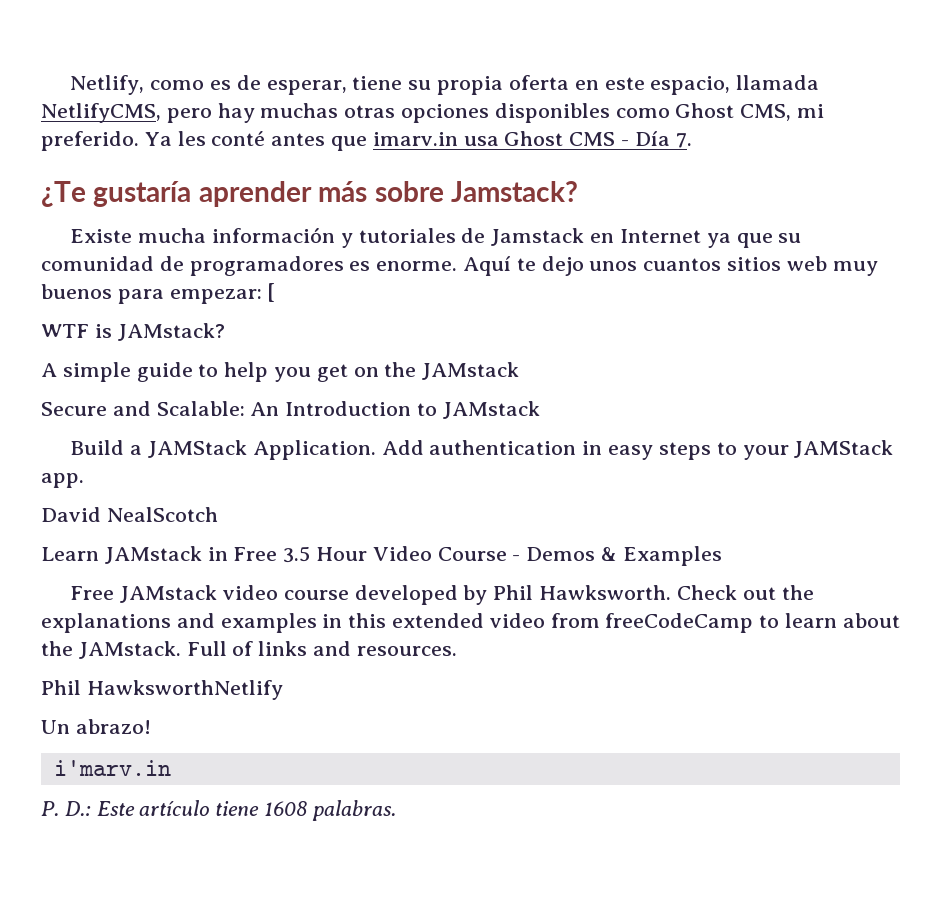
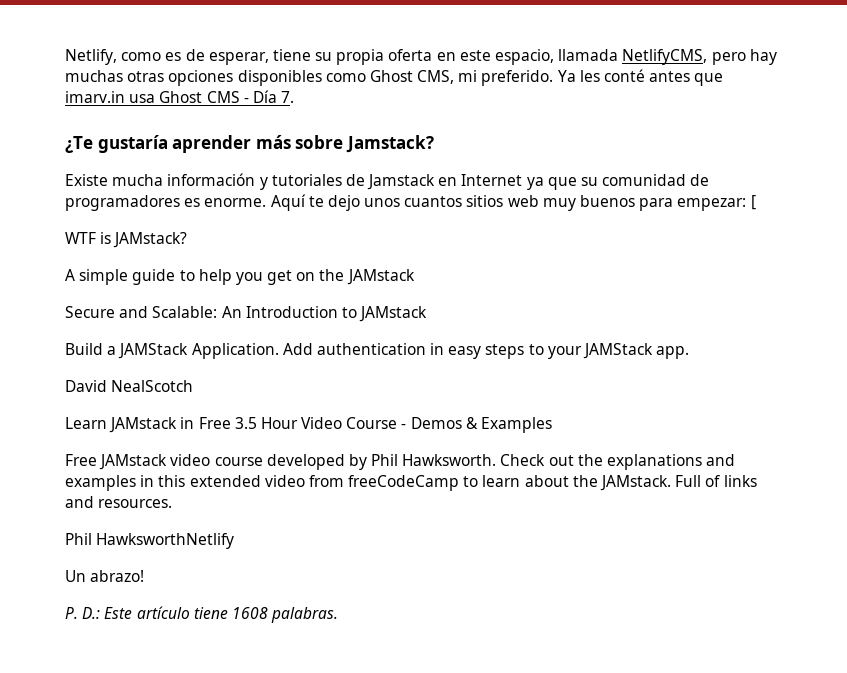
- i'marv.in

